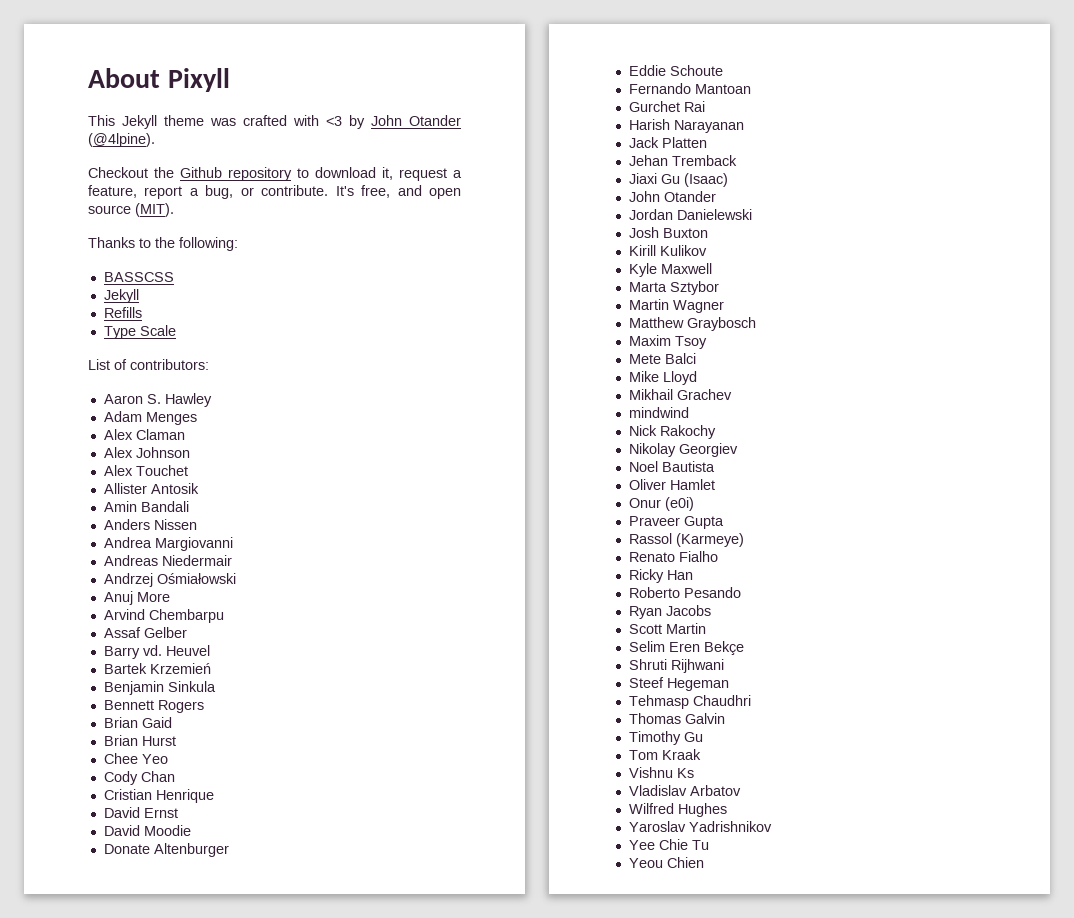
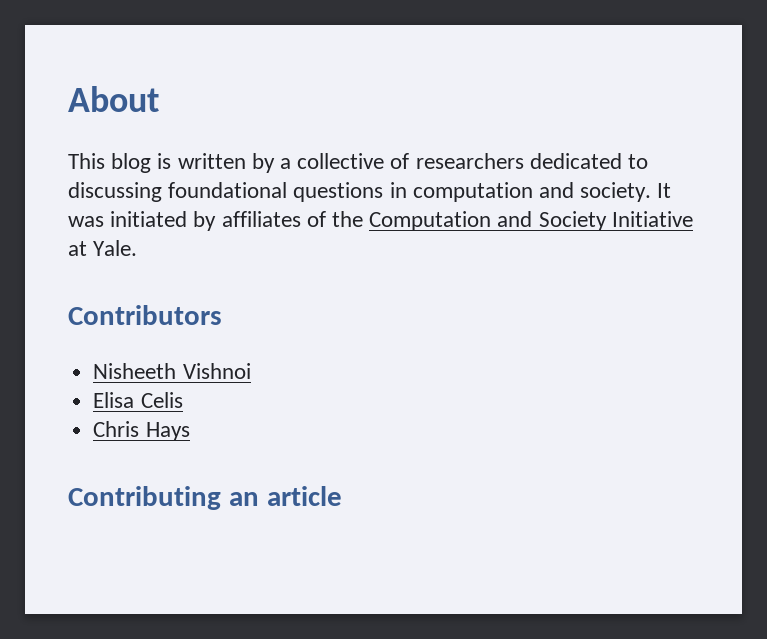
- About Pixyll
+ About
- This Jekyll theme was crafted with <3 by John Otander (@4lpine).
- Checkout the Github repository to download it, request a feature, report a bug, or contribute. It's free, and open source (MIT).
- Thanks to the following:
- BASSCSS
- Jekyll
- Refills
- Type Scale
- List of contributors:
- Aaron S. Hawley
- Adam Menges
- Alex Claman
- Alex Johnson
- Alex Touchet
- Allister Antosik
- Amin Bandali
- Anders Nissen
- Andrea Margiovanni
- Andreas Niedermair
- Andrzej Ośmiałowski
- Anuj More
- Arvind Chembarpu
- Assaf Gelber
- Barry vd. Heuvel
- Bartek Krzemień
- Benjamin Sinkula
- Bennett Rogers
- Brian Gaid
- Brian Hurst
- Chee Yeo
- Cody Chan
- Cristian Henrique
- David Ernst
- David Moodie
- Donate Altenburger
- Eddie Schoute
- Fernando Mantoan
- Gurchet Rai
- Harish Narayanan
- Jack Platten
- Jehan Tremback
- Jiaxi Gu (Isaac)
- John Otander
- Jordan Danielewski
- Josh Buxton
- Kirill Kulikov
- Kyle Maxwell
- Marta Sztybor
- Martin Wagner
- Matthew Graybosch
- Maxim Tsoy
- Mete Balci
- Mike Lloyd
- Mikhail Grachev
- mindwind
- Nick Rakochy
- Nikolay Georgiev
- Noel Bautista
- Oliver Hamlet
- Onur (e0i)
- Praveer Gupta
- Rassol (Karmeye)
- Renato Fialho
- Ricky Han
- Roberto Pesando
- Ryan Jacobs
- Scott Martin
- Selim Eren Bekçe
- Shruti Rijhwani
- Steef Hegeman
- Tehmasp Chaudhri
- Thomas Galvin
- Timothy Gu
- Tom Kraak
- Vishnu Ks
- Vladislav Arbatov
- Wilfred Hughes
- Yaroslav Yadrishnikov
- Yee Chie Tu
- Yeou Chien
+ This blog is written by a collective of researchers dedicated to discussing foundational questions in computation and society. It was initiated by affiliates of the Computation and Society Initiative at Yale.
+ Contributors
+ Nisheeth Vishnoi
+ Elisa Celis
+ Chris Hays
+ Contributing an article

